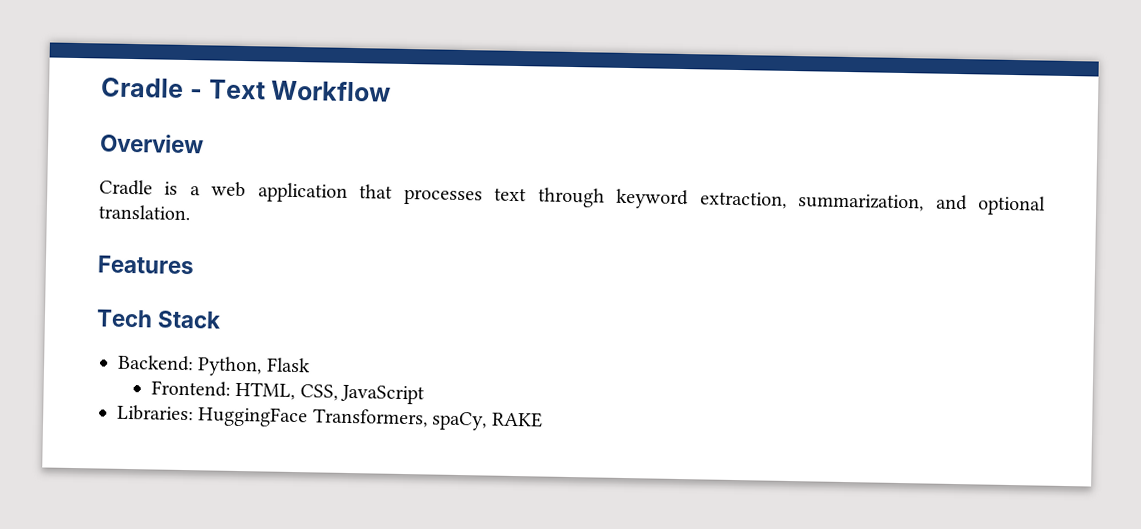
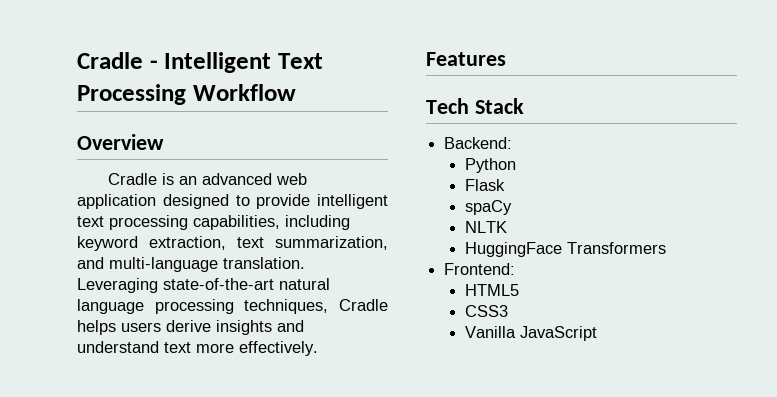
- Cradle - Text Workflow
+ Cradle - Intelligent Text Processing Workflow
- Cradle is a web application that processes text through keyword extraction, summarization, and optional translation.
+ Cradle is an advanced web application designed to provide intelligent text processing capabilities, including keyword extraction, text summarization, and multi-language translation. Leveraging state-of-the-art natural language processing techniques, Cradle helps users derive insights and understand text more effectively.
- Backend: Python, Flask
+ Backend:
+ Python
+ Flask
- Frontend: HTML, CSS, JavaScript
- Libraries: HuggingFace Transformers, spaCy, RAKE
+ spaCy
+ NLTK
+ HuggingFace Transformers
+ Frontend:
+ HTML5
+ CSS3
+ Vanilla JavaScript

